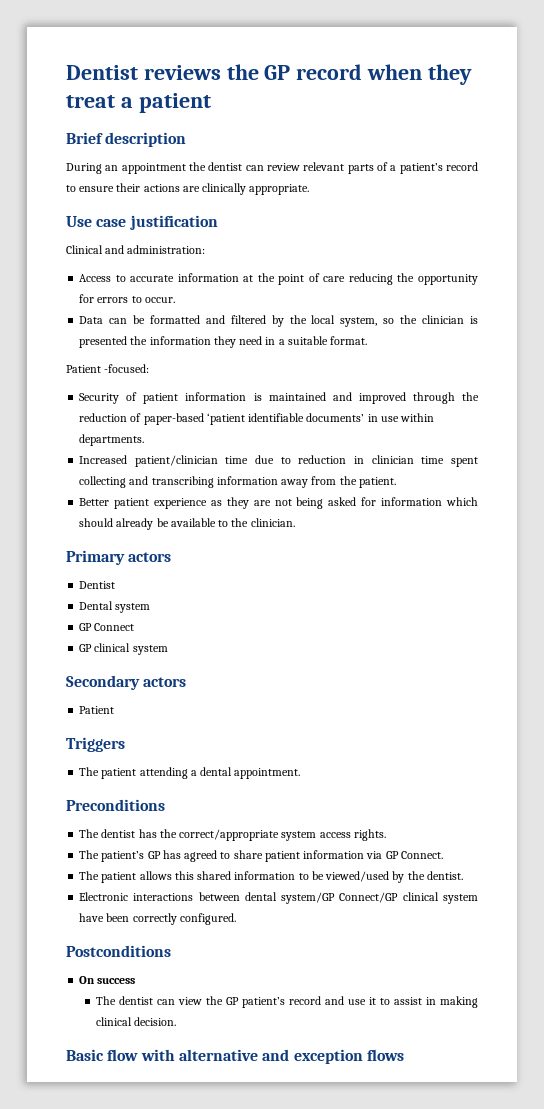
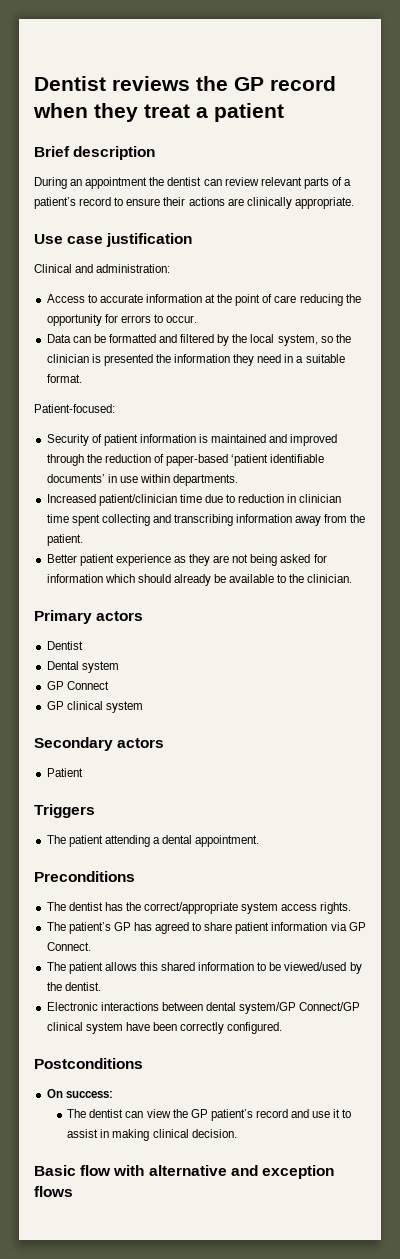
- Patient -focused:
+ Patient-focused:
- On success
+ On success:

